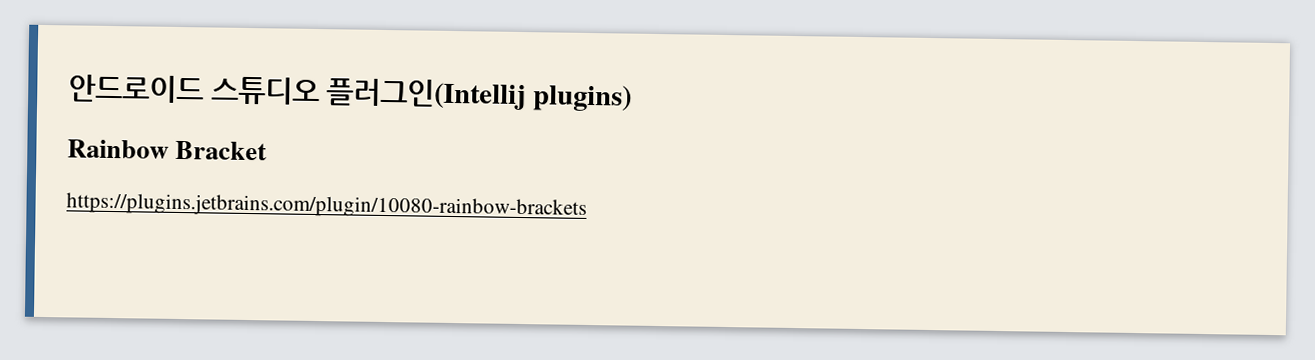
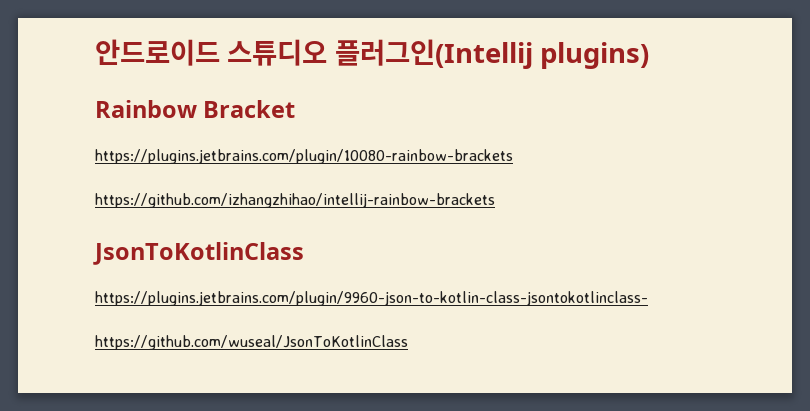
+ https://github.com/izhangzhihao/intellij-rainbow-brackets
+ JsonToKotlinClass
+ https://plugins.jetbrains.com/plugin/9960-json-to-kotlin-class-jsontokotlinclass-
+ https://github.com/wuseal/JsonToKotlinClass

